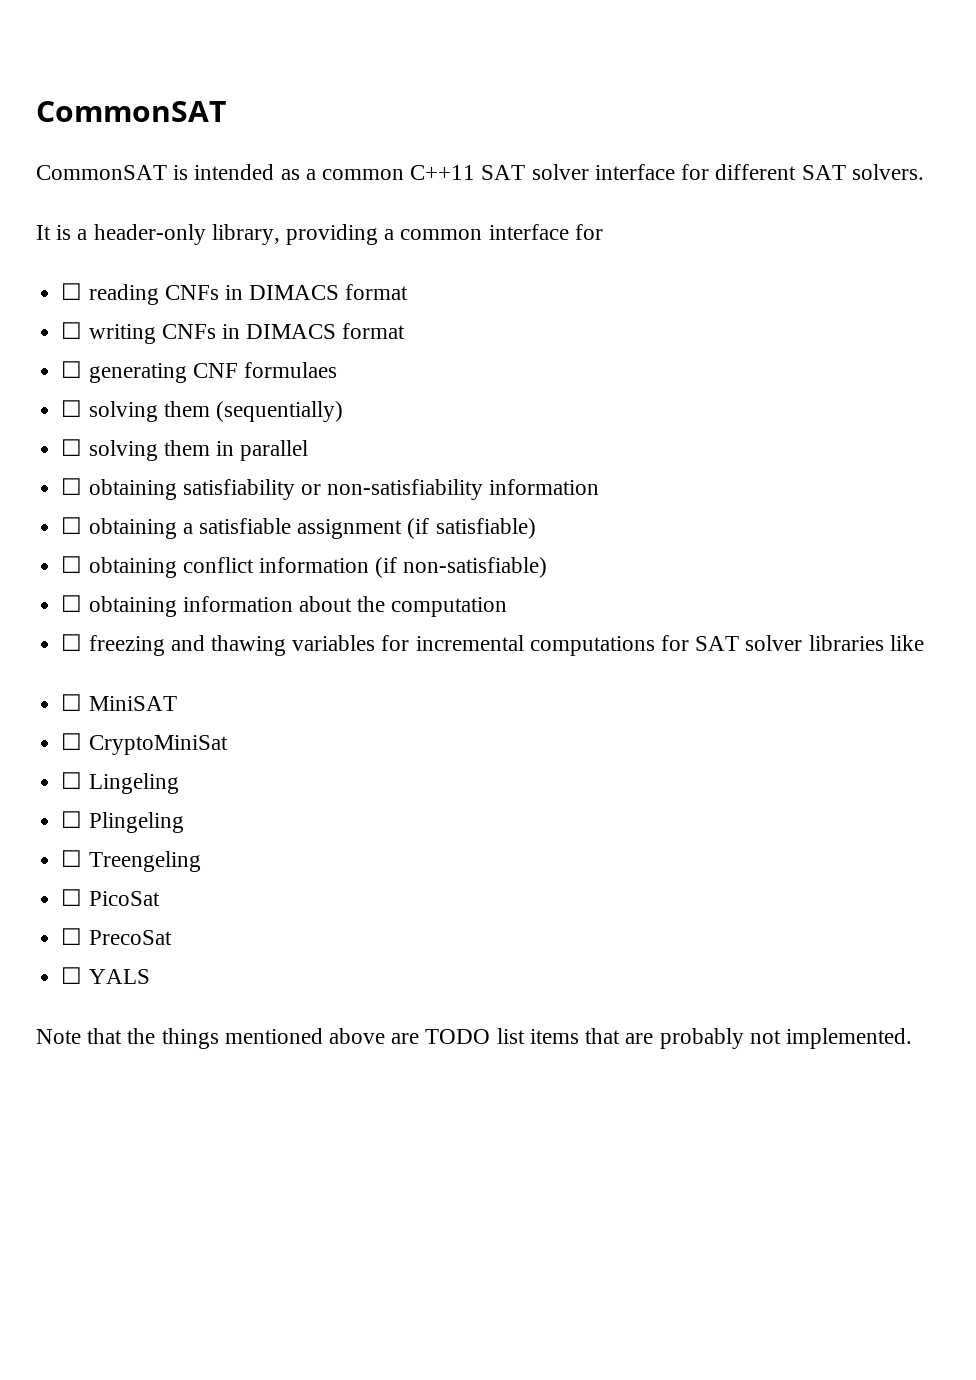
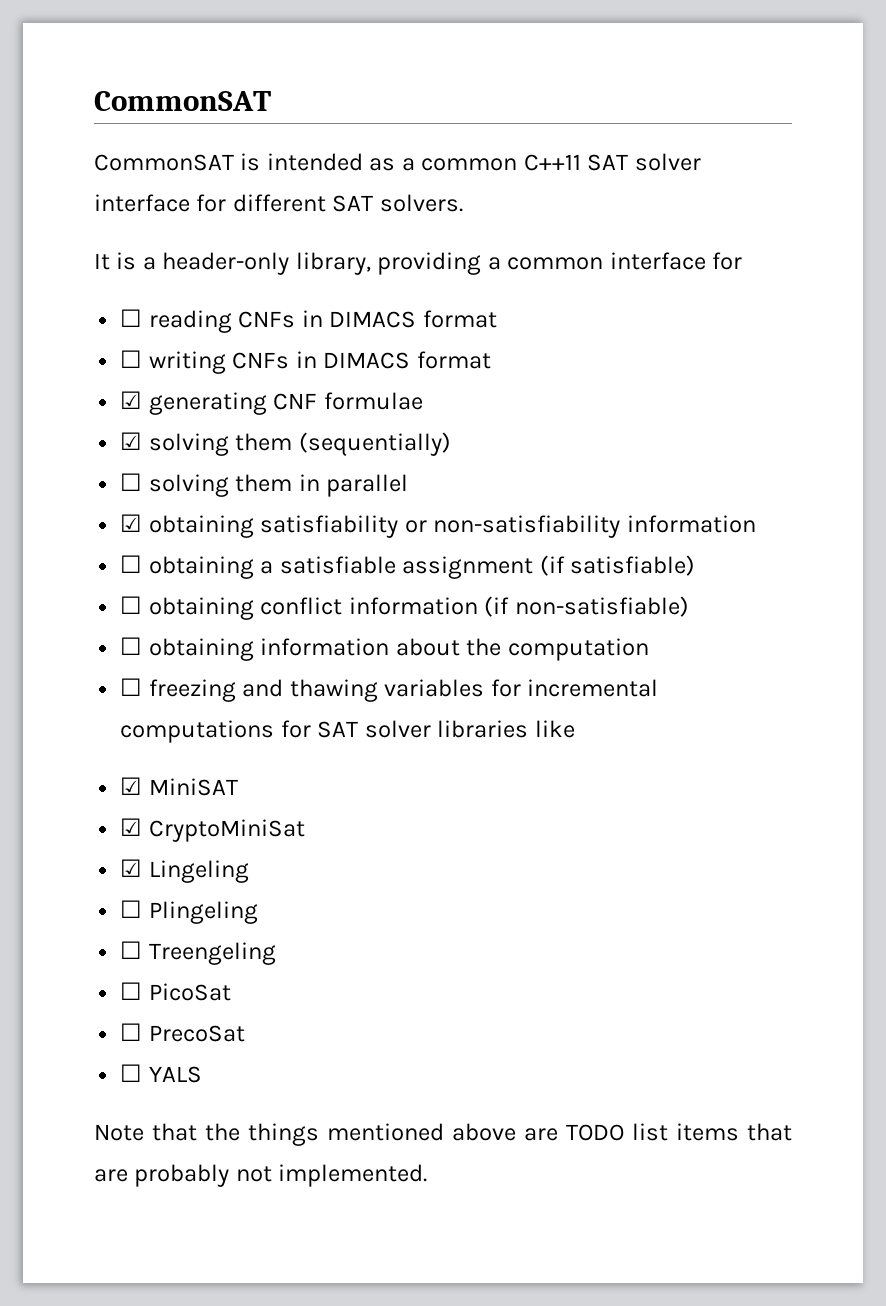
- ☐ generating CNF formulaes
- ☐ solving them (sequentially)
+ ☑ generating CNF formulae
+ ☑ solving them (sequentially)
- ☐ obtaining satisfiability or non-satisfiability information
+ ☑ obtaining satisfiability or non-satisfiability information
- ☐ MiniSAT
+ ☑ MiniSAT
- ☐ CryptoMiniSat
+ ☑ CryptoMiniSat
- ☐ Lingeling
+ ☑ Lingeling

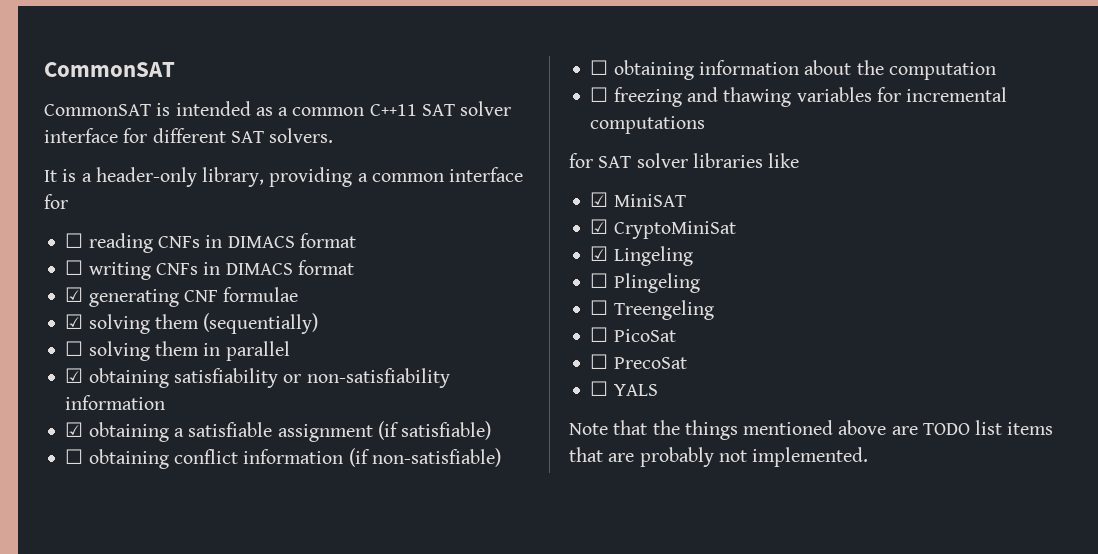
- ☐ obtaining a satisfiable assignment (if satisfiable)
+ ☑ obtaining a satisfiable assignment (if satisfiable)
- ☐ freezing and thawing variables for incremental computations for SAT solver libraries like
+ ☐ freezing and thawing variables for incremental computations
+ for SAT solver libraries like

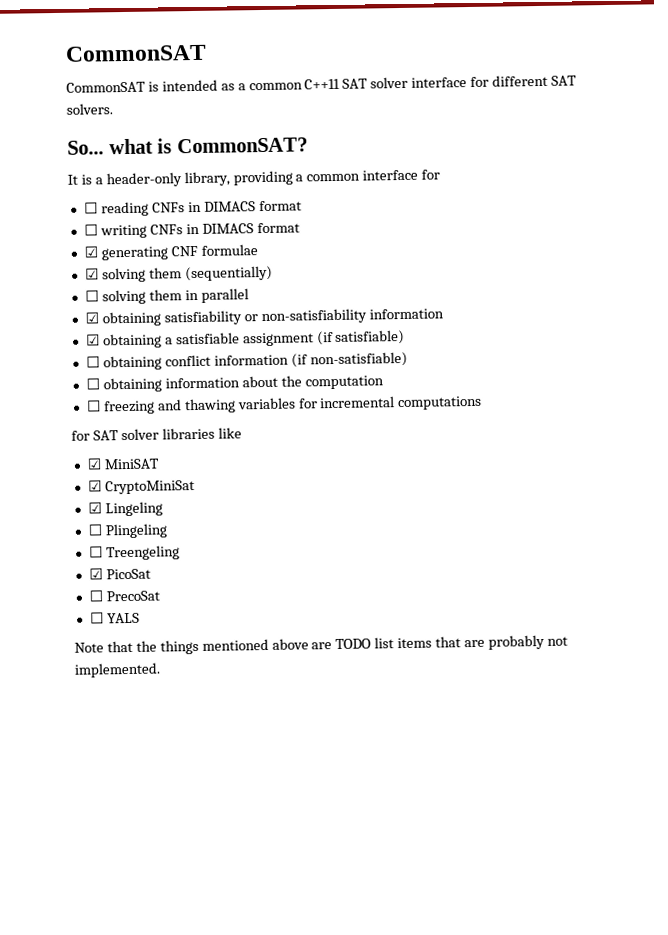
+ So... what is CommonSAT?
- ☐ PicoSat
+ ☑ PicoSat

